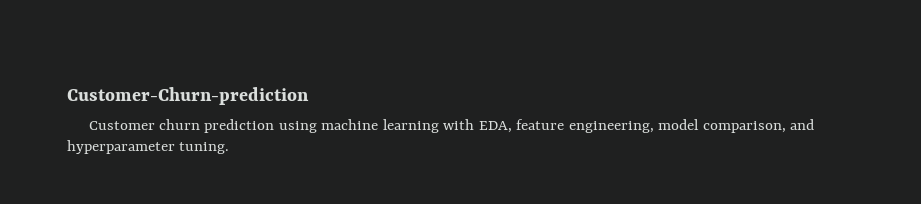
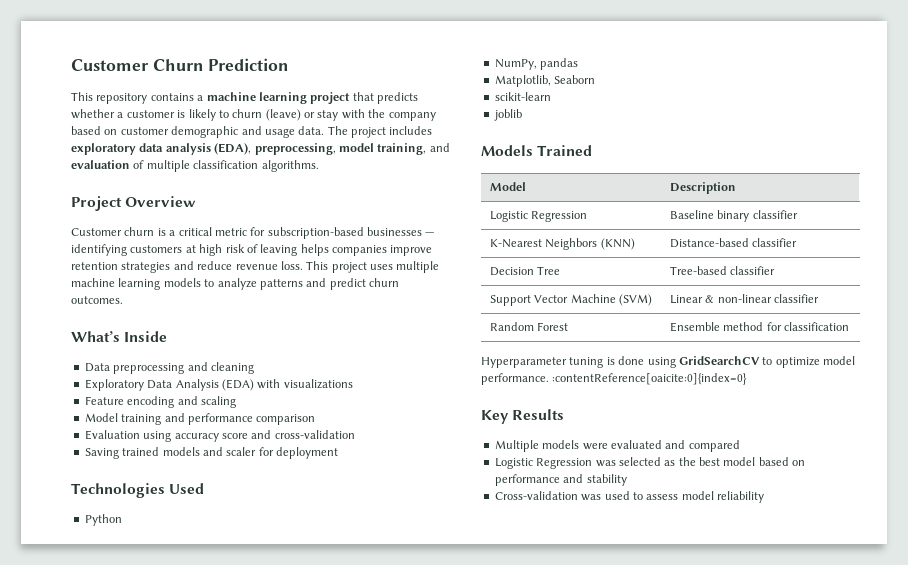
- Customer-Churn-prediction
- Customer churn prediction using machine learning with EDA, feature engineering, model comparison, and hyperparameter tuning.
+ Customer Churn Prediction
+ This repository contains a machine learning project that predicts whether a customer is likely to churn (leave) or stay with the company based on customer demographic and usage data. The project includes exploratory data analysis (EDA), preprocessing, model training, and evaluation of multiple classification algorithms.
+ Project Overview
+ Customer churn is a critical metric for subscription-based businesses — identifying customers at high risk of leaving helps companies improve retention strategies and reduce revenue loss. This project uses multiple machine learning models to analyze patterns and predict churn outcomes.
+ What’s Inside
+ Data preprocessing and cleaning
+ Exploratory Data Analysis (EDA) with visualizations
+ Feature encoding and scaling
+ Model training and performance comparison
+ Evaluation using accuracy score and cross-validation
+ Saving trained models and scaler for deployment
+ Technologies Used
+ Python
+ NumPy, pandas
+ Matplotlib, Seaborn
+ scikit-learn
+ joblib
+ Models Trained
+ Model | Description
+ Logistic Regression | Baseline binary classifier
+ K-Nearest Neighbors (KNN) | Distance-based classifier
+ Decision Tree | Tree-based classifier
+ Support Vector Machine (SVM) | Linear & non-linear classifier
+ Random Forest | Ensemble method for classification
+ Hyperparameter tuning is done using GridSearchCV to optimize model performance. :contentReference[oaicite:0]{index=0}
+ Key Results
+ Multiple models were evaluated and compared
+ Logistic Regression was selected as the best model based on performance and stability
+ Cross-validation was used to assess model reliability

